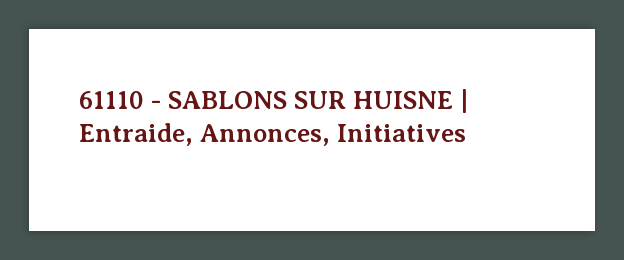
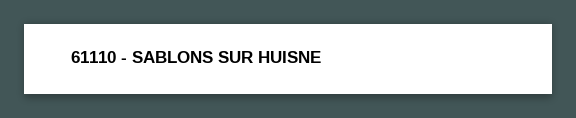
- 61110 - SABLONS SUR HUISNE | Entraide, Annonces, Initiatives
+ 61110 - SABLONS SUR HUISNE

